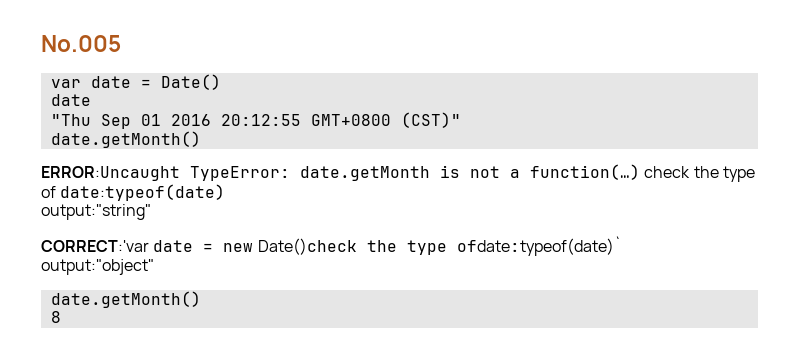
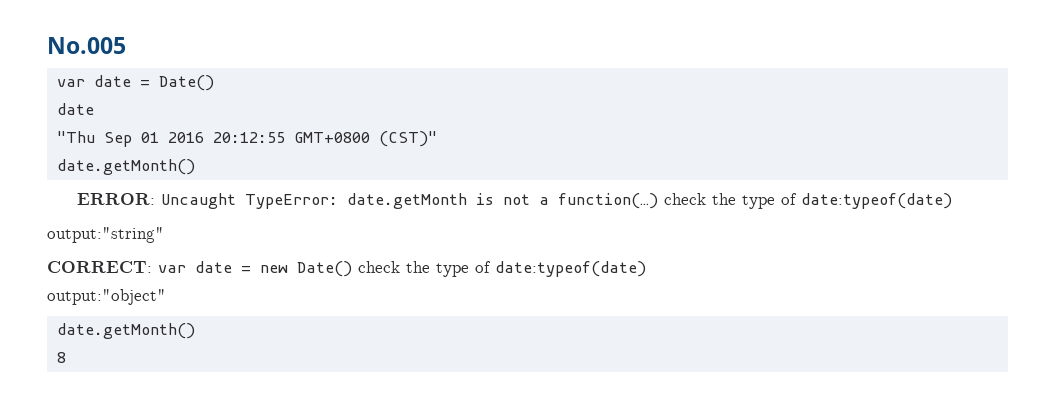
- ERROR:Uncaught TypeError: date.getMonth is not a function(…) check the type of date:typeof(date)
+ ERROR: Uncaught TypeError: date.getMonth is not a function(…) check the type of date:typeof(date)
- CORRECT:'var date = new Date()check the type ofdate:typeof(date)`
+ CORRECT: var date = new Date() check the type of date:typeof(date)

